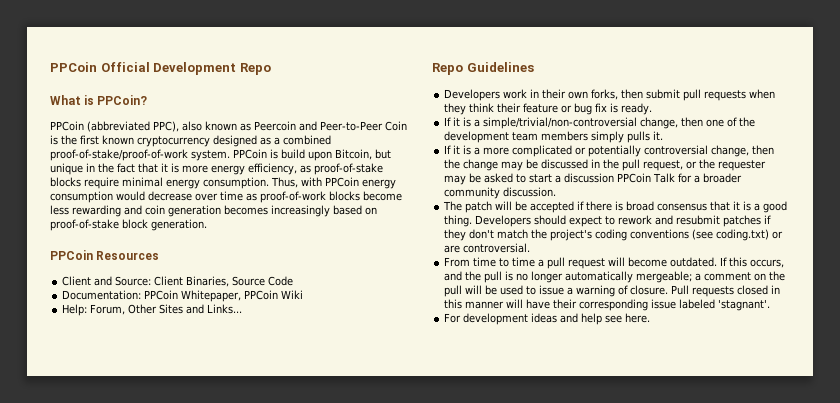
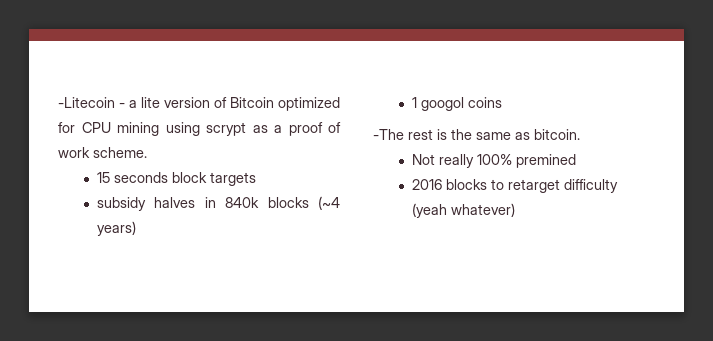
- PPCoin Official Development Repo
- What is PPCoin?
- PPCoin (abbreviated PPC), also known as Peercoin and Peer-to-Peer Coin is the first known cryptocurrency designed as a combined proof-of-stake/proof-of-work system. PPCoin is build upon Bitcoin, but unique in the fact that it is more energy efficiency, as proof-of-stake blocks require minimal energy consumption. Thus, with PPCoin energy consumption would decrease over time as proof-of-work blocks become less rewarding and coin generation becomes increasingly based on proof-of-stake block generation.
- PPCoin Resources
- Client and Source: Client Binaries, Source Code
- Documentation: PPCoin Whitepaper, PPCoin Wiki
- Help: Forum, Other Sites and Links...
- Repo Guidelines
- Developers work in their own forks, then submit pull requests when they think their feature or bug fix is ready.
- If it is a simple/trivial/non-controversial change, then one of the development team members simply pulls it.
- If it is a more complicated or potentially controversial change, then the change may be discussed in the pull request, or the requester may be asked to start a discussion PPCoin Talk for a broader community discussion.
- The patch will be accepted if there is broad consensus that it is a good thing. Developers should expect to rework and resubmit patches if they don't match the project's coding conventions (see coding.txt) or are controversial.
- From time to time a pull request will become outdated. If this occurs, and the pull is no longer automatically mergeable; a comment on the pull will be used to issue a warning of closure. Pull requests closed in this manner will have their corresponding issue labeled 'stagnant'.
- For development ideas and help see here.
+ -Litecoin - a lite version of Bitcoin optimized for CPU mining using scrypt as a proof of work scheme.
+ 15 seconds block targets
+ subsidy halves in 840k blocks (~4 years)
+ 1 googol coins
+ -The rest is the same as bitcoin.
+ Not really 100% premined
+ 2016 blocks to retarget difficulty (yeah whatever)

